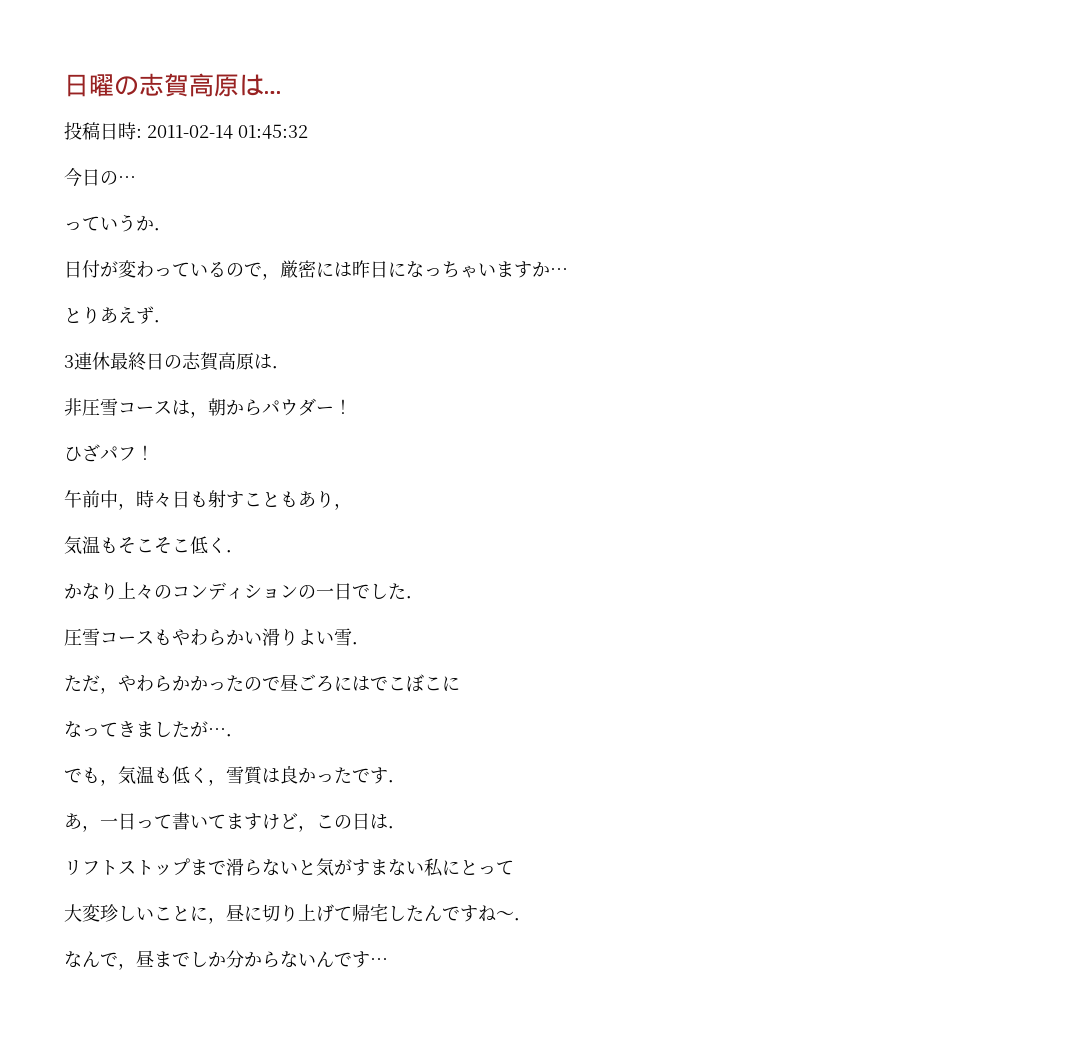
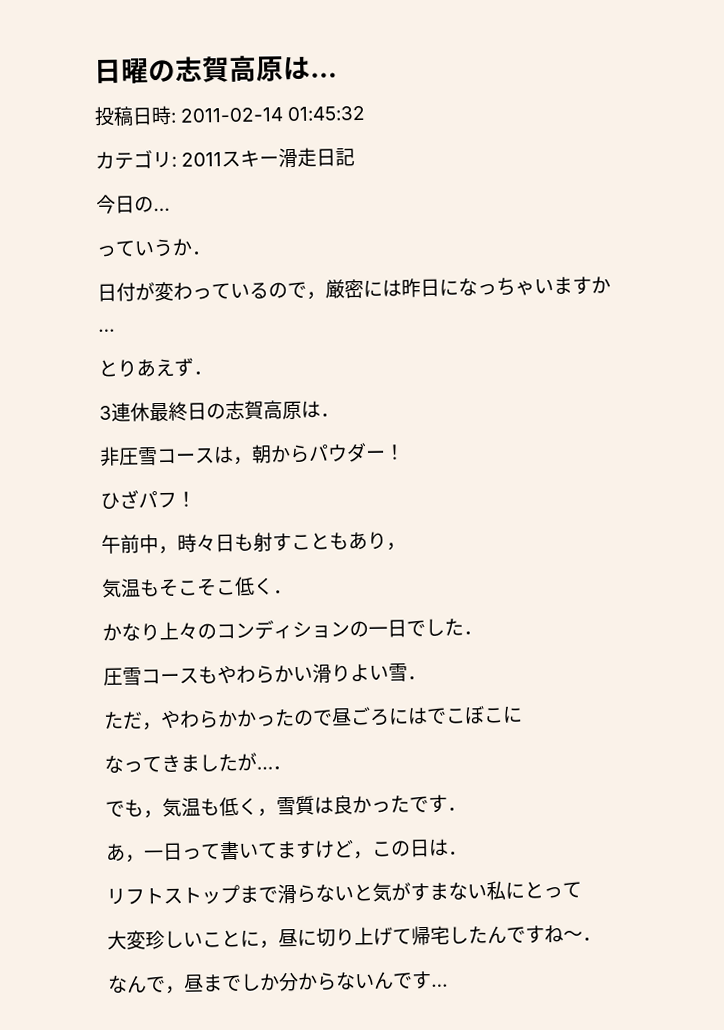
+ カテゴリ: 2011スキー滑走日記

